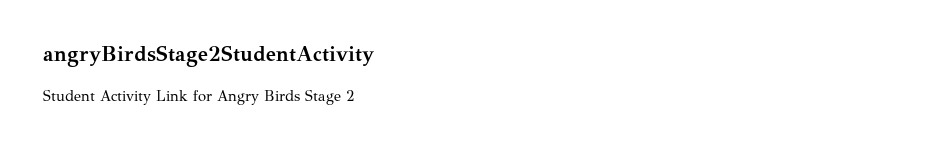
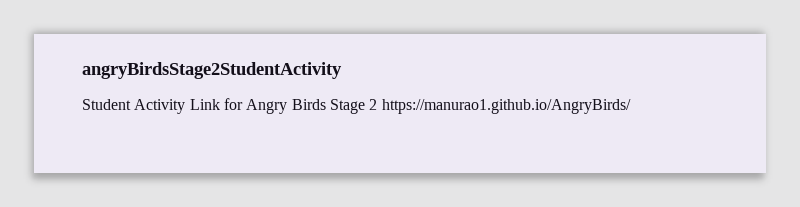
- Student Activity Link for Angry Birds Stage 2
+ Student Activity Link for Angry Birds Stage 2 https://manurao1.github.io/AngryBirds/

